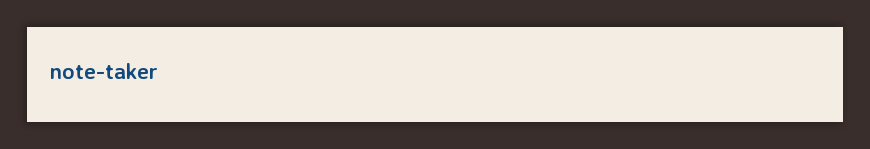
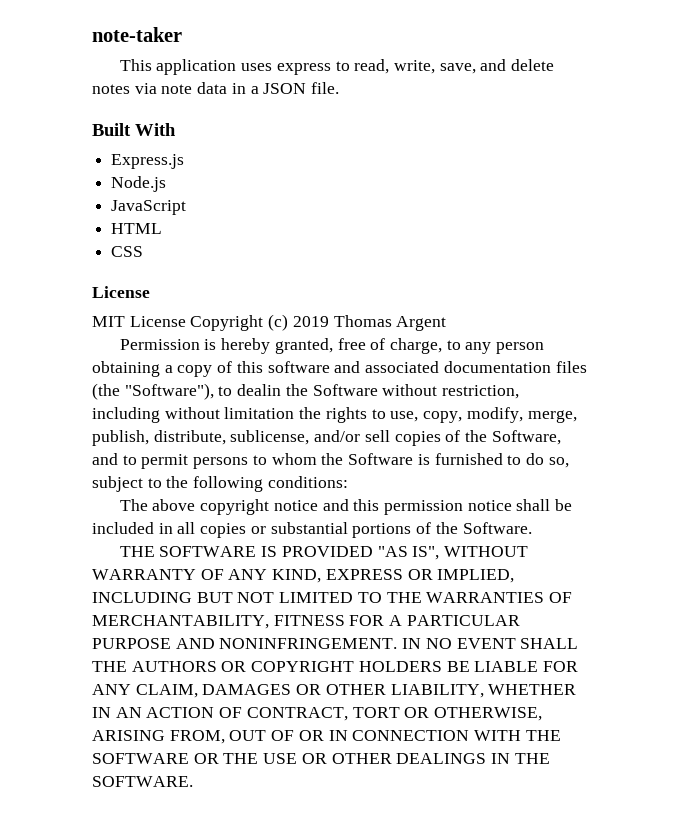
+ This application uses express to read, write, save, and delete notes via note data in a JSON file.
+ Built With
+ Express.js
+ Node.js
+ JavaScript
+ HTML
+ CSS
+ License
+ MIT License Copyright (c) 2019 Thomas Argent
+ Permission is hereby granted, free of charge, to any person obtaining a copy of this software and associated documentation files (the "Software"), to dealin the Software without restriction, including without limitation the rights to use, copy, modify, merge, publish, distribute, sublicense, and/or sell copies of the Software, and to permit persons to whom the Software is furnished to do so, subject to the following conditions:
+ The above copyright notice and this permission notice shall be included in all copies or substantial portions of the Software.
+ THE SOFTWARE IS PROVIDED "AS IS", WITHOUT WARRANTY OF ANY KIND, EXPRESS OR IMPLIED, INCLUDING BUT NOT LIMITED TO THE WARRANTIES OF MERCHANTABILITY, FITNESS FOR A PARTICULAR PURPOSE AND NONINFRINGEMENT. IN NO EVENT SHALL THE AUTHORS OR COPYRIGHT HOLDERS BE LIABLE FOR ANY CLAIM, DAMAGES OR OTHER LIABILITY, WHETHER IN AN ACTION OF CONTRACT, TORT OR OTHERWISE, ARISING FROM, OUT OF OR IN CONNECTION WITH THE SOFTWARE OR THE USE OR OTHER DEALINGS IN THE SOFTWARE.

